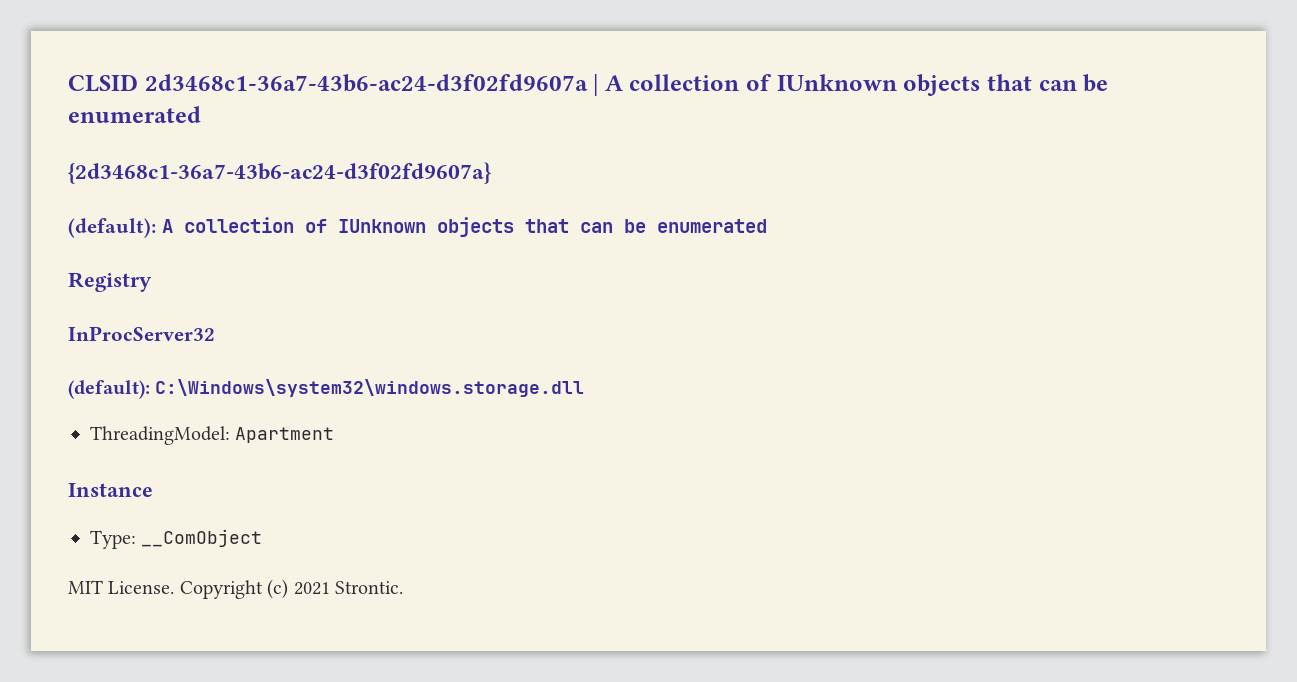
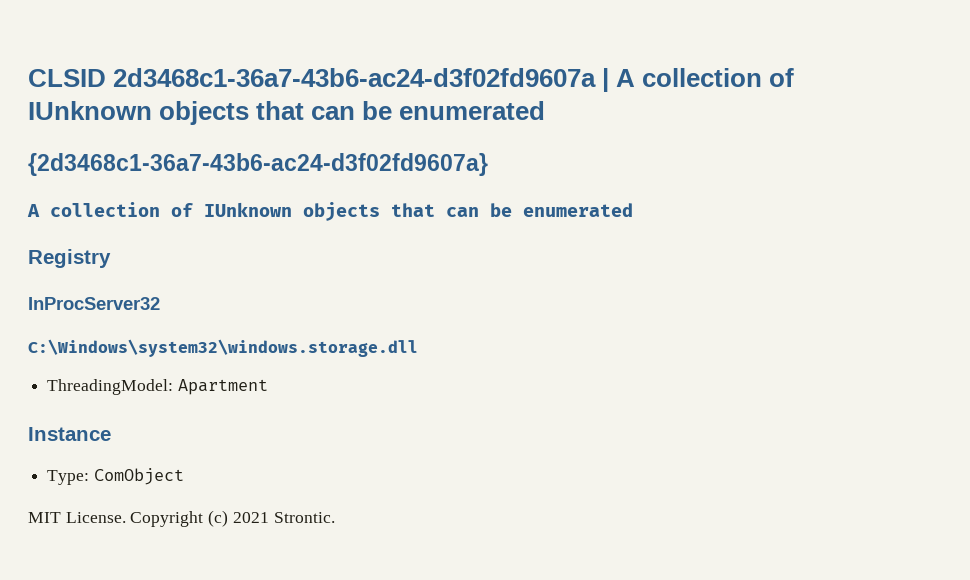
  {2d3468c1-36a7-43b6-ac24-d3f02fd9607a}
- (default): A collection of IUnknown objects that can be enumerated
+ A collection of IUnknown objects that can be enumerated
- (default): C:\Windows\system32\windows.storage.dll
+ C:\Windows\system32\windows.storage.dll
- Type: __ComObject
+ Type: ComObject

